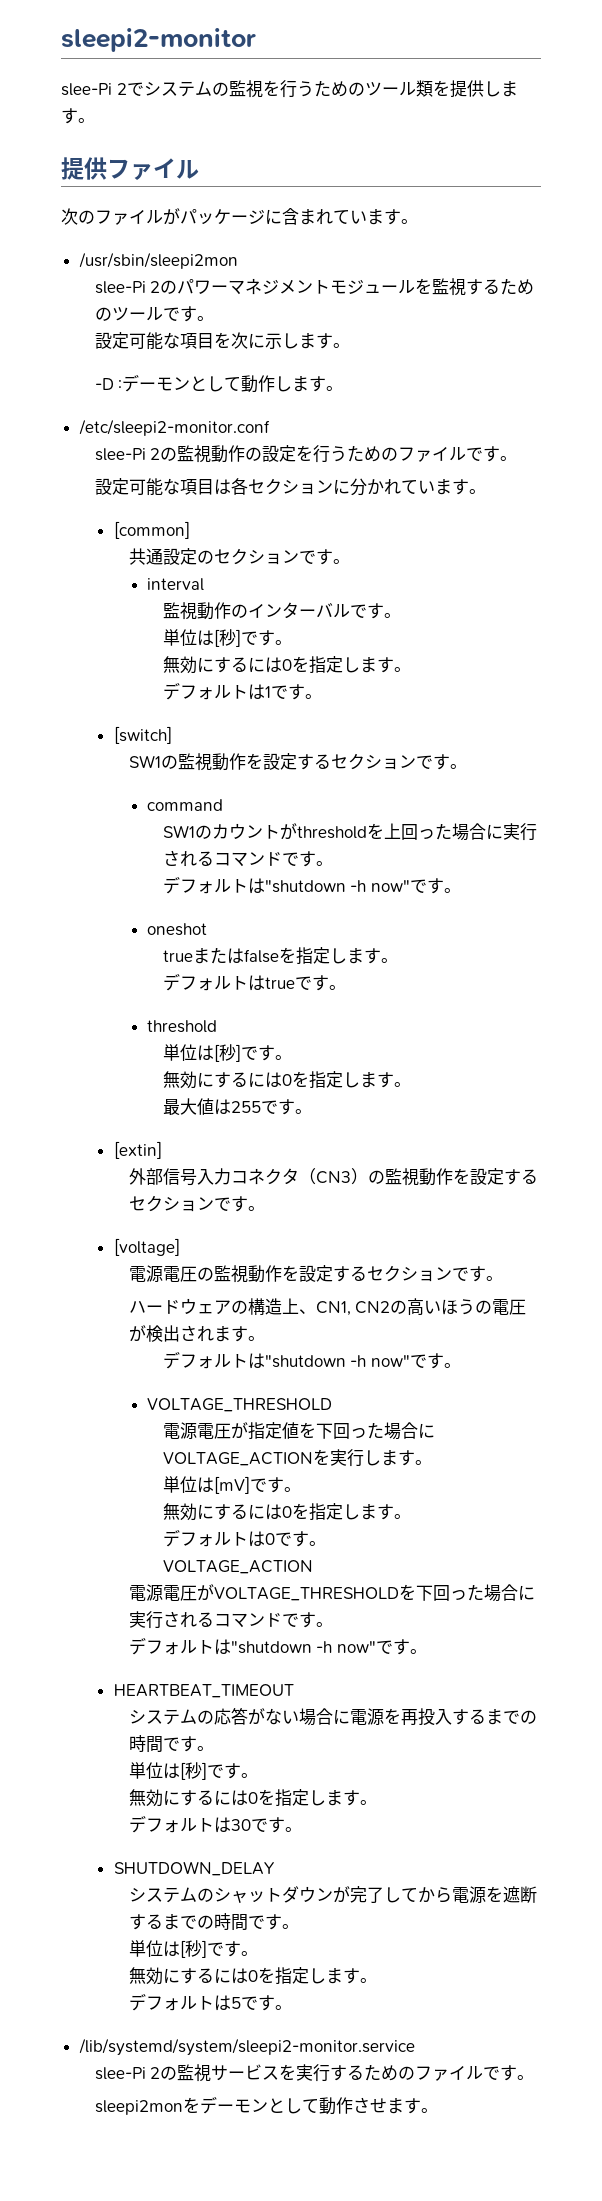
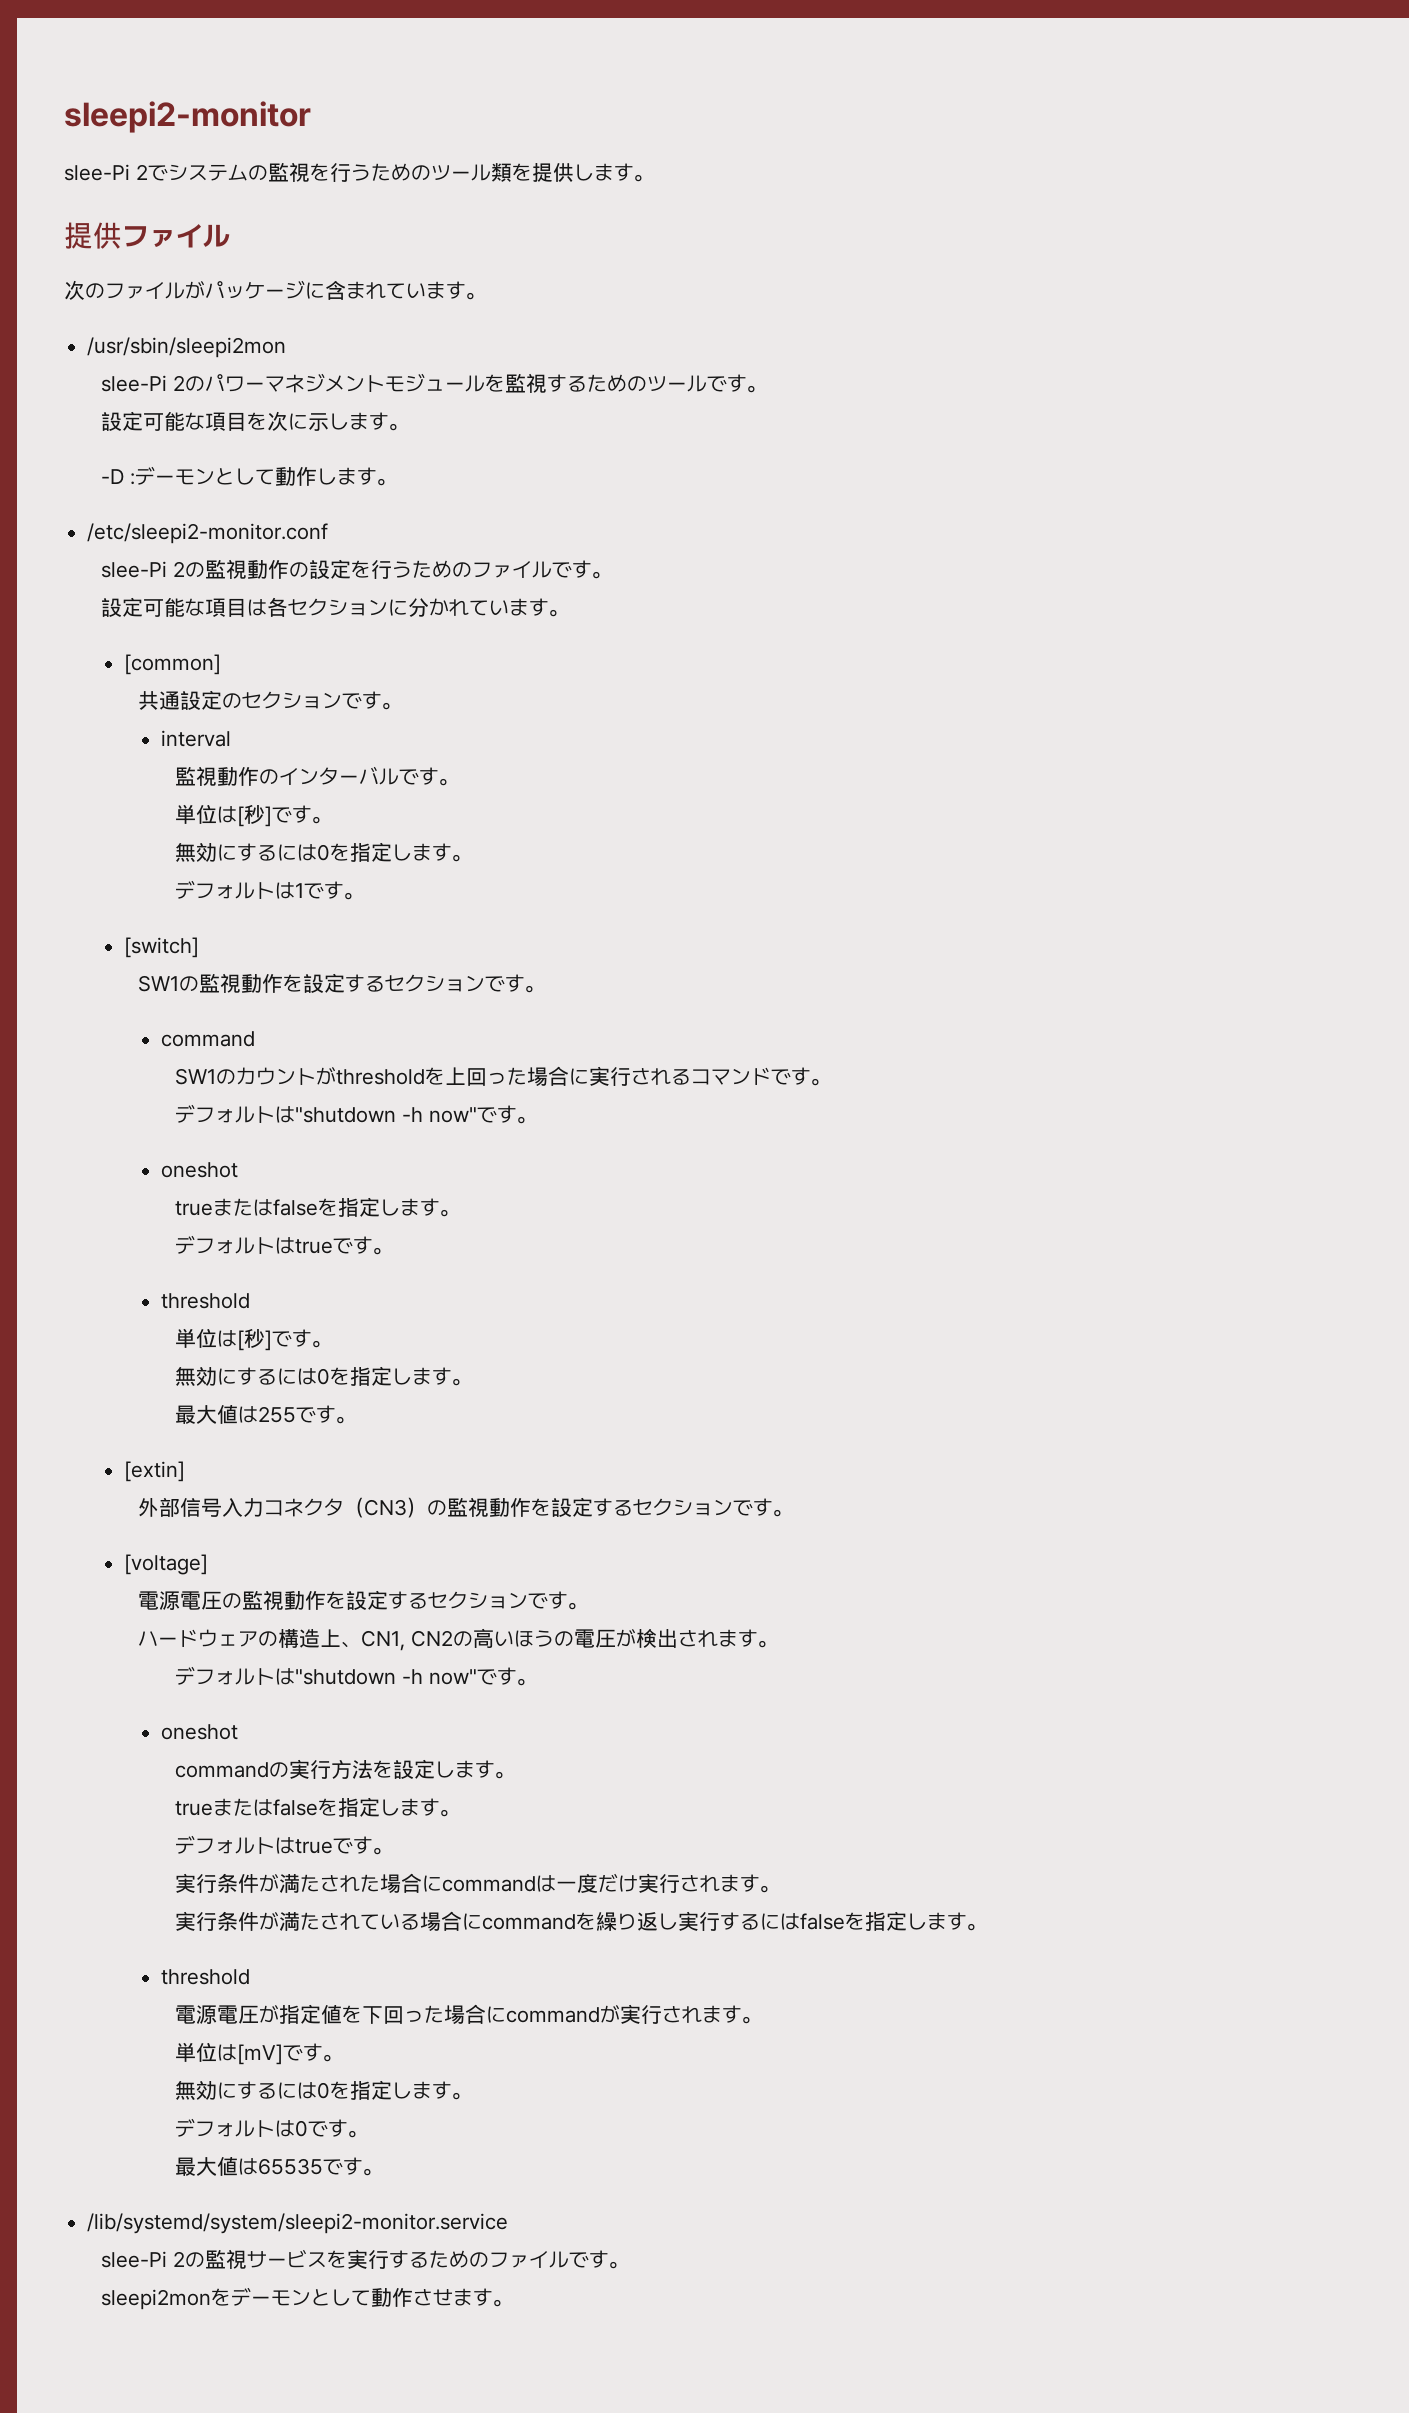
  ハードウェアの構造上、CN1, CN2の高いほうの電圧が検出されます。
  デフォルトは"shutdown -h now"です。
- VOLTAGE_THRESHOLD
+ oneshot
+ commandの実行方法を設定します。
+ trueまたはfalseを指定します。
+ デフォルトはtrueです。
+ 実行条件が満たされた場合にcommandは一度だけ実行されます。
+ 実行条件が満たされている場合にcommandを繰り返し実行するにはfalseを指定します。
+ threshold
- 電源電圧が指定値を下回った場合にVOLTAGE_ACTIONを実行します。
+ 電源電圧が指定値を下回った場合にcommandが実行されます。
  デフォルトは0です。
- VOLTAGE_ACTION
- 電源電圧がVOLTAGE_THRESHOLDを下回った場合に実行されるコマンドです。
- デフォルトは"shutdown -h now"です。
- HEARTBEAT_TIMEOUT
- システムの応答がない場合に電源を再投入するまでの時間です。
- 単位は[秒]です。
- 無効にするには0を指定します。
- デフォルトは30です。
- SHUTDOWN_DELAY
- システムのシャットダウンが完了してから電源を遮断するまでの時間です。
- 単位は[秒]です。
- 無効にするには0を指定します。
- デフォルトは5です。
+ 最大値は65535です。

